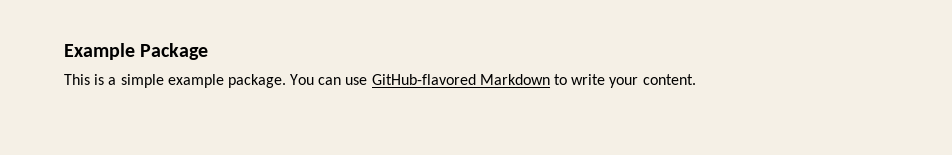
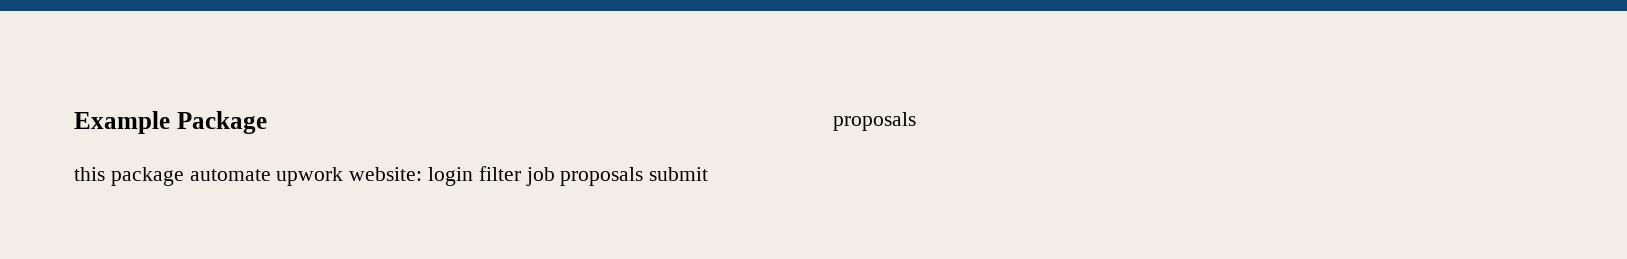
- This is a simple example package. You can use GitHub-flavored Markdown to write your content.
+ this package automate upwork website: login filter job proposals submit proposals

